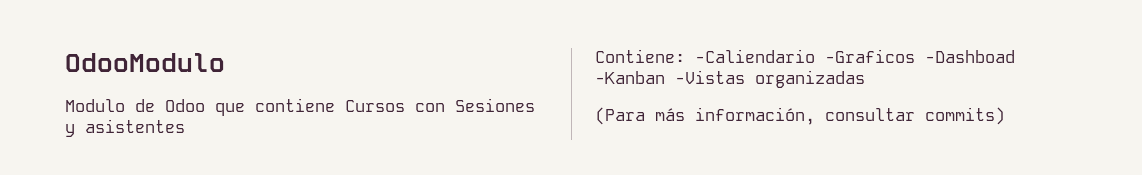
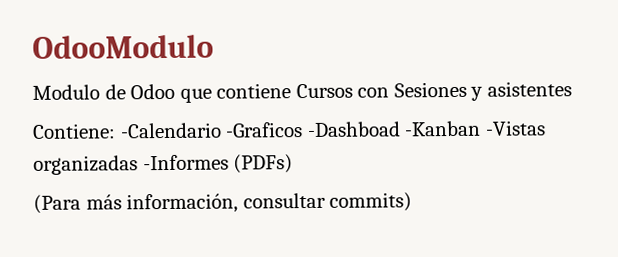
- Contiene: -Caliendario -Graficos -Dashboad -Kanban -Vistas organizadas
+ Contiene: -Calendario -Graficos -Dashboad -Kanban -Vistas organizadas -Informes (PDFs)

